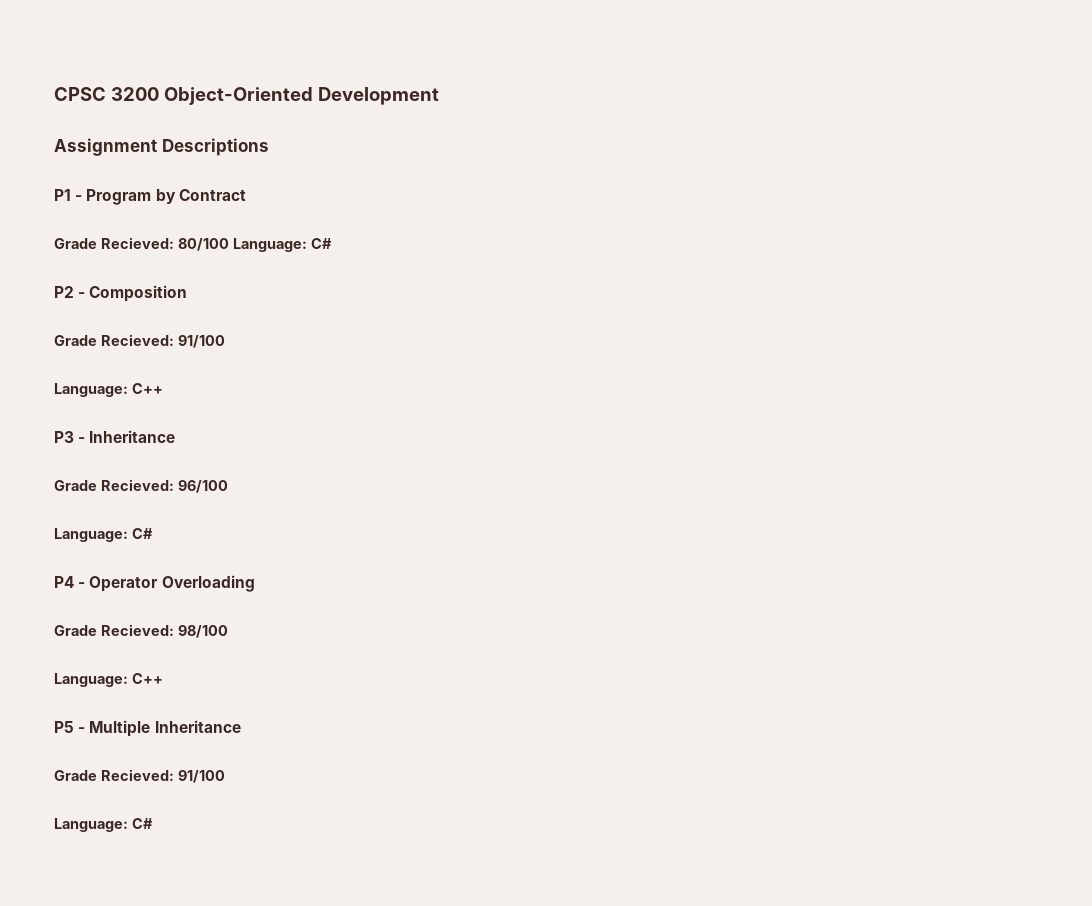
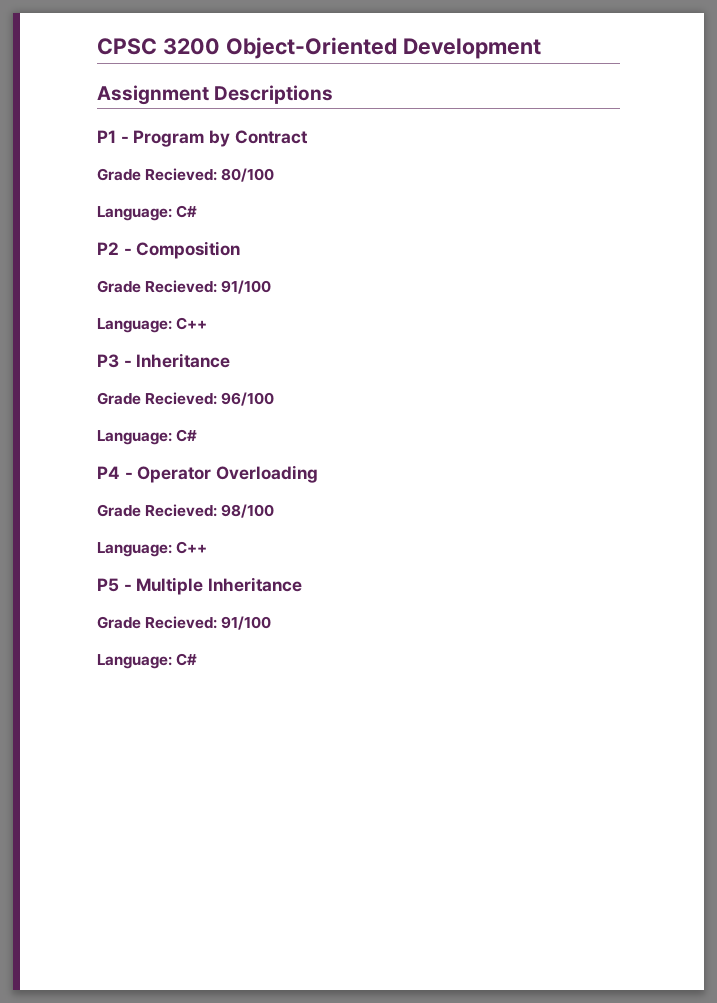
- Grade Recieved: 80/100 Language: C#
+ Grade Recieved: 80/100
+ Language: C#

